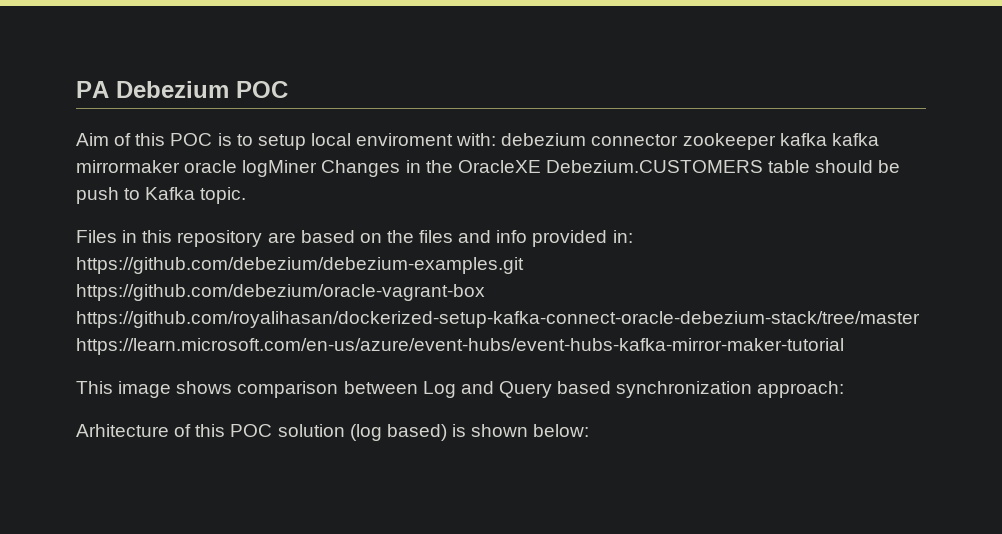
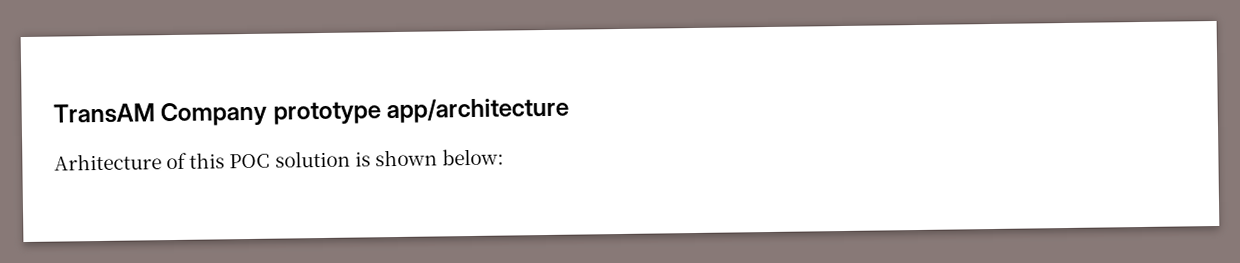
- PA Debezium POC
- Aim of this POC is to setup local enviroment with: debezium connector zookeeper kafka kafka mirrormaker oracle logMiner Changes in the OracleXE Debezium.CUSTOMERS table should be push to Kafka topic.
- Files in this repository are based on the files and info provided in: https://github.com/debezium/debezium-examples.git https://github.com/debezium/oracle-vagrant-box https://github.com/royalihasan/dockerized-setup-kafka-connect-oracle-debezium-stack/tree/master https://learn.microsoft.com/en-us/azure/event-hubs/event-hubs-kafka-mirror-maker-tutorial
- This image shows comparison between Log and Query based synchronization approach:
+ TransAM Company prototype app/architecture
- Arhitecture of this POC solution (log based) is shown below:
+ Arhitecture of this POC solution is shown below:

